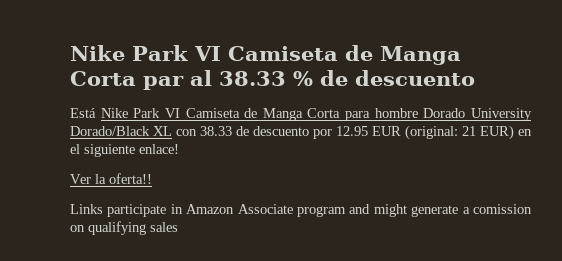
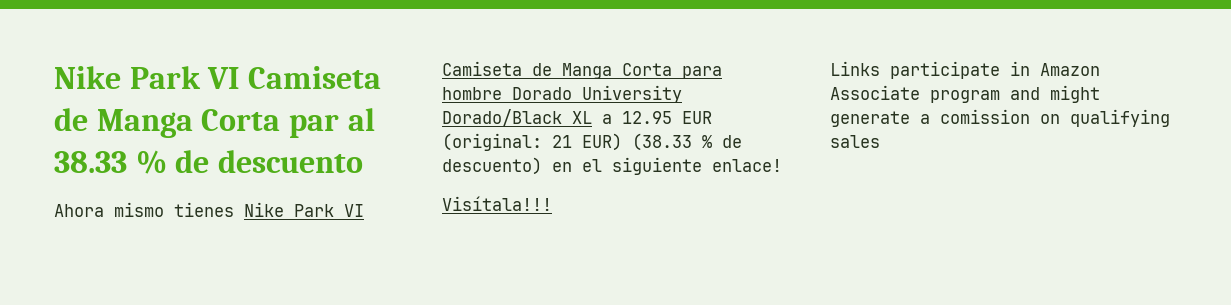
- Está Nike Park VI Camiseta de Manga Corta para hombre Dorado University Dorado/Black XL con 38.33 de descuento por 12.95 EUR (original: 21 EUR) en el siguiente enlace!
+ Ahora mismo tienes Nike Park VI Camiseta de Manga Corta para hombre Dorado University Dorado/Black XL a 12.95 EUR (original: 21 EUR) (38.33 % de descuento) en el siguiente enlace!
- Ver la oferta!!
+ Visítala!!!

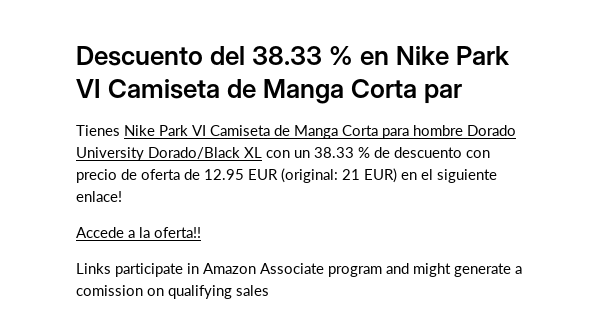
- Nike Park VI Camiseta de Manga Corta par al 38.33 % de descuento
- Ahora mismo tienes Nike Park VI Camiseta de Manga Corta para hombre Dorado University Dorado/Black XL a 12.95 EUR (original: 21 EUR) (38.33 % de descuento) en el siguiente enlace!
+ Descuento del 38.33 % en Nike Park VI Camiseta de Manga Corta par
+ Tienes Nike Park VI Camiseta de Manga Corta para hombre Dorado University Dorado/Black XL con un 38.33 % de descuento con precio de oferta de 12.95 EUR (original: 21 EUR) en el siguiente enlace!
- Visítala!!!
+ Accede a la oferta!!

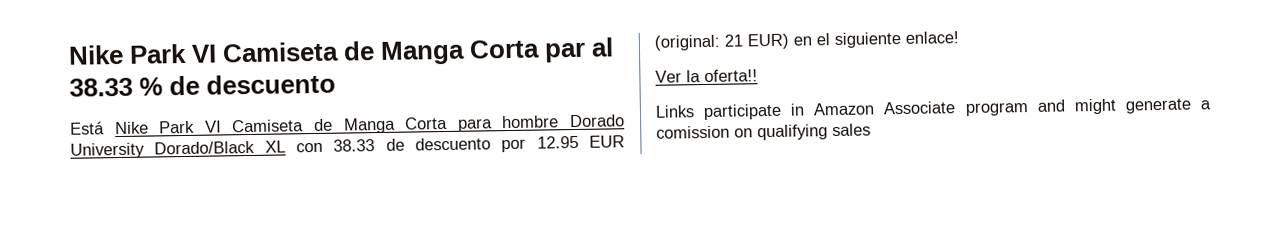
- Descuento del 38.33 % en Nike Park VI Camiseta de Manga Corta par
- Tienes Nike Park VI Camiseta de Manga Corta para hombre Dorado University Dorado/Black XL con un 38.33 % de descuento con precio de oferta de 12.95 EUR (original: 21 EUR) en el siguiente enlace!
+ Nike Park VI Camiseta de Manga Corta par al 38.33 % de descuento
+ Está Nike Park VI Camiseta de Manga Corta para hombre Dorado University Dorado/Black XL con 38.33 de descuento por 12.95 EUR (original: 21 EUR) en el siguiente enlace!
- Accede a la oferta!!
+ Ver la oferta!!

